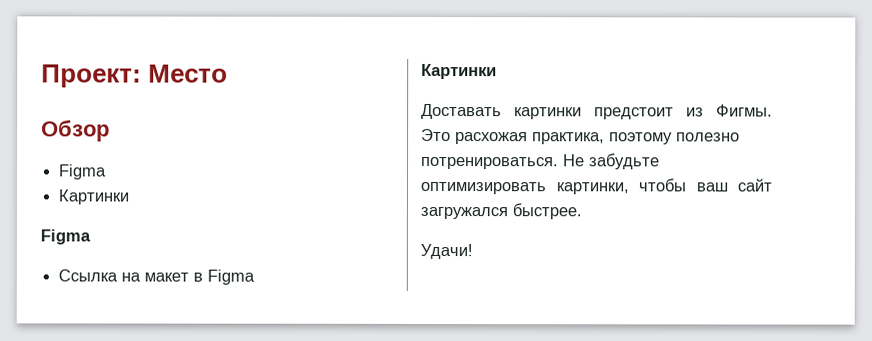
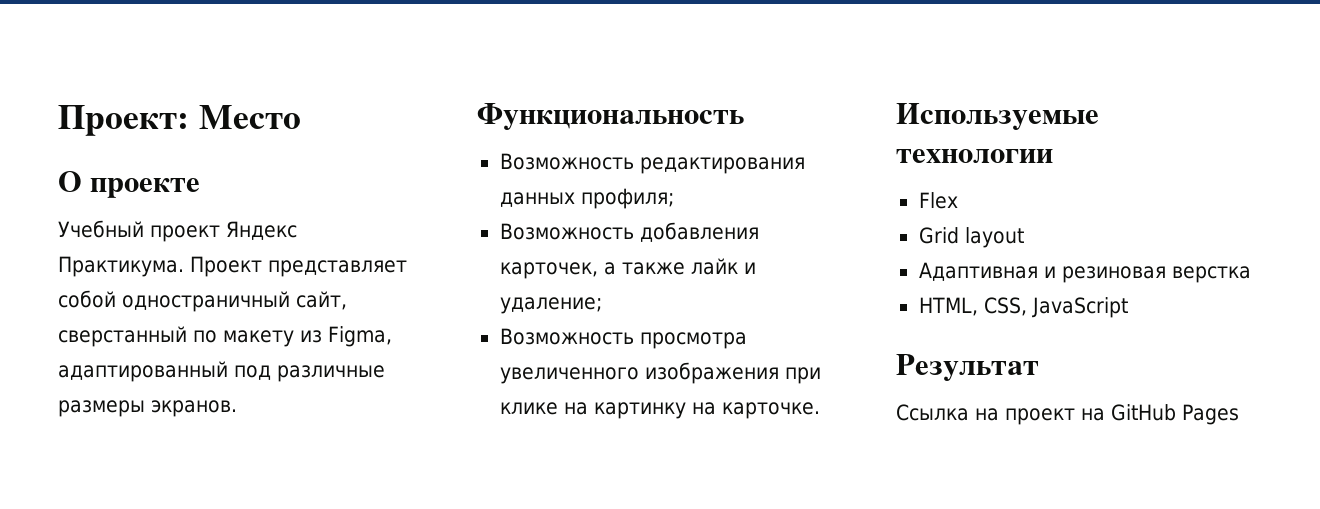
- Обзор
- Figma
- Картинки
- Figma
- Ссылка на макет в Figma
- Картинки
- Доставать картинки предстоит из Фигмы. Это расхожая практика, поэтому полезно потренироваться. Не забудьте оптимизировать картинки, чтобы ваш сайт загружался быстрее.
- Удачи!
+ О проекте
+ Учебный проект Яндекс Практикума. Проект представляет собой одностраничный сайт, сверстанный по макету из Figma, адаптированный под различные размеры экранов.
+ Функциональность
+ Возможность редактирования данных профиля;
+ Возможность добавления карточек, а также лайк и удаление;
+ Возможность просмотра увеличенного изображения при клике на картинку на карточке.
+ Используемые технологии
+ Flex
+ Grid layout
+ Адаптивная и резиновая верстка
+ HTML, CSS, JavaScript
+ Результат
+ Ссылка на проект на GitHub Pages

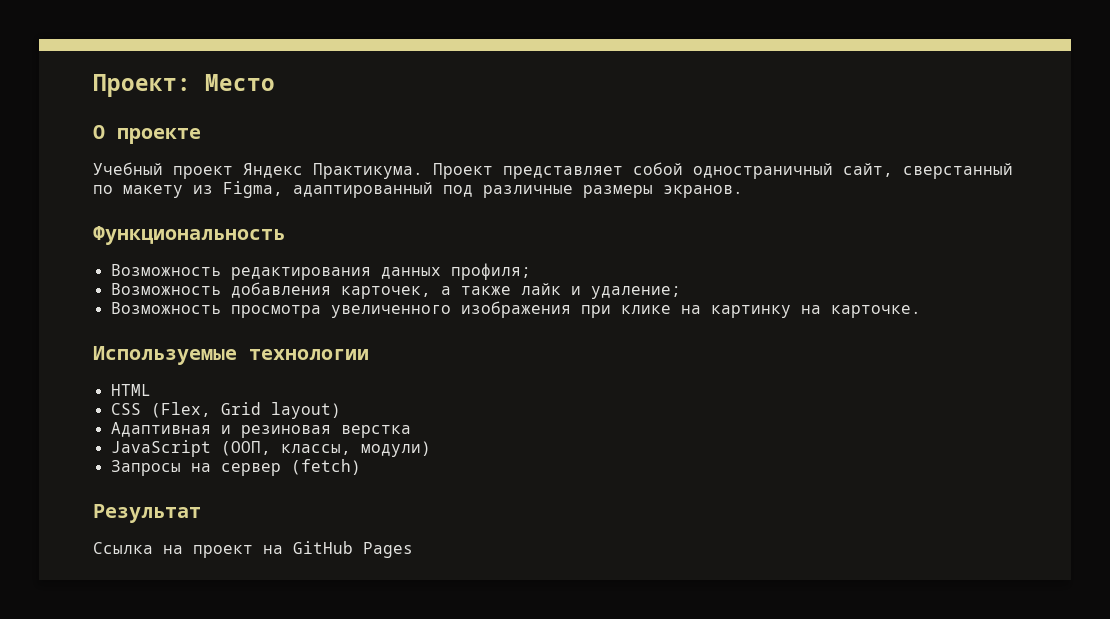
- Flex
- Grid layout
+ HTML
+ CSS (Flex, Grid layout)
- HTML, CSS, JavaScript
+ JavaScript (ООП, классы, модули)
+ Запросы на сервер (fetch)

